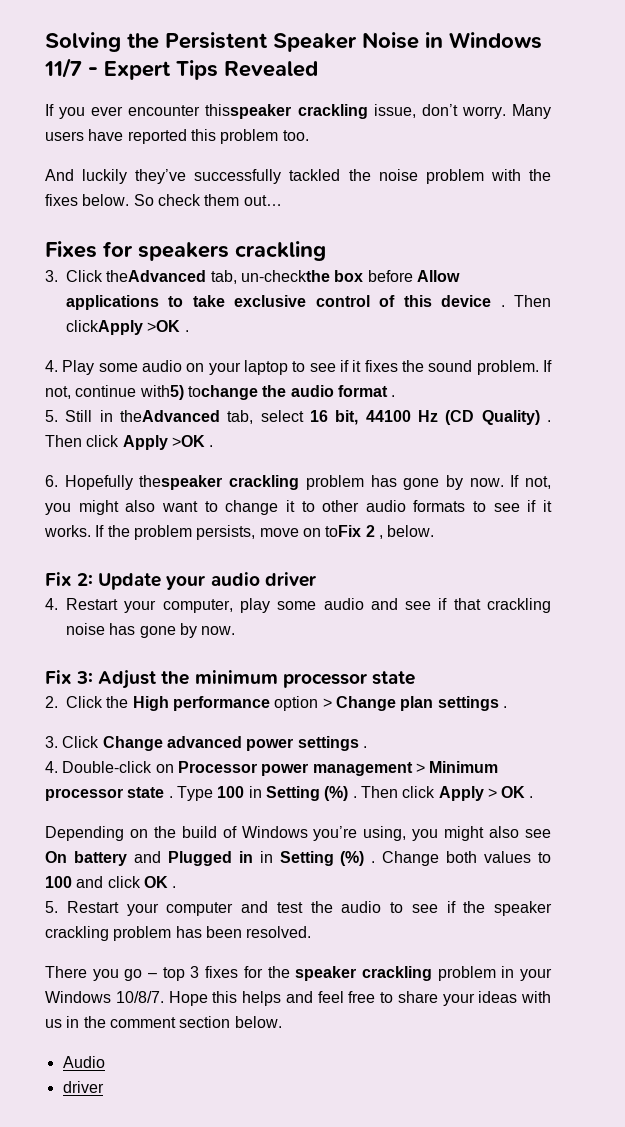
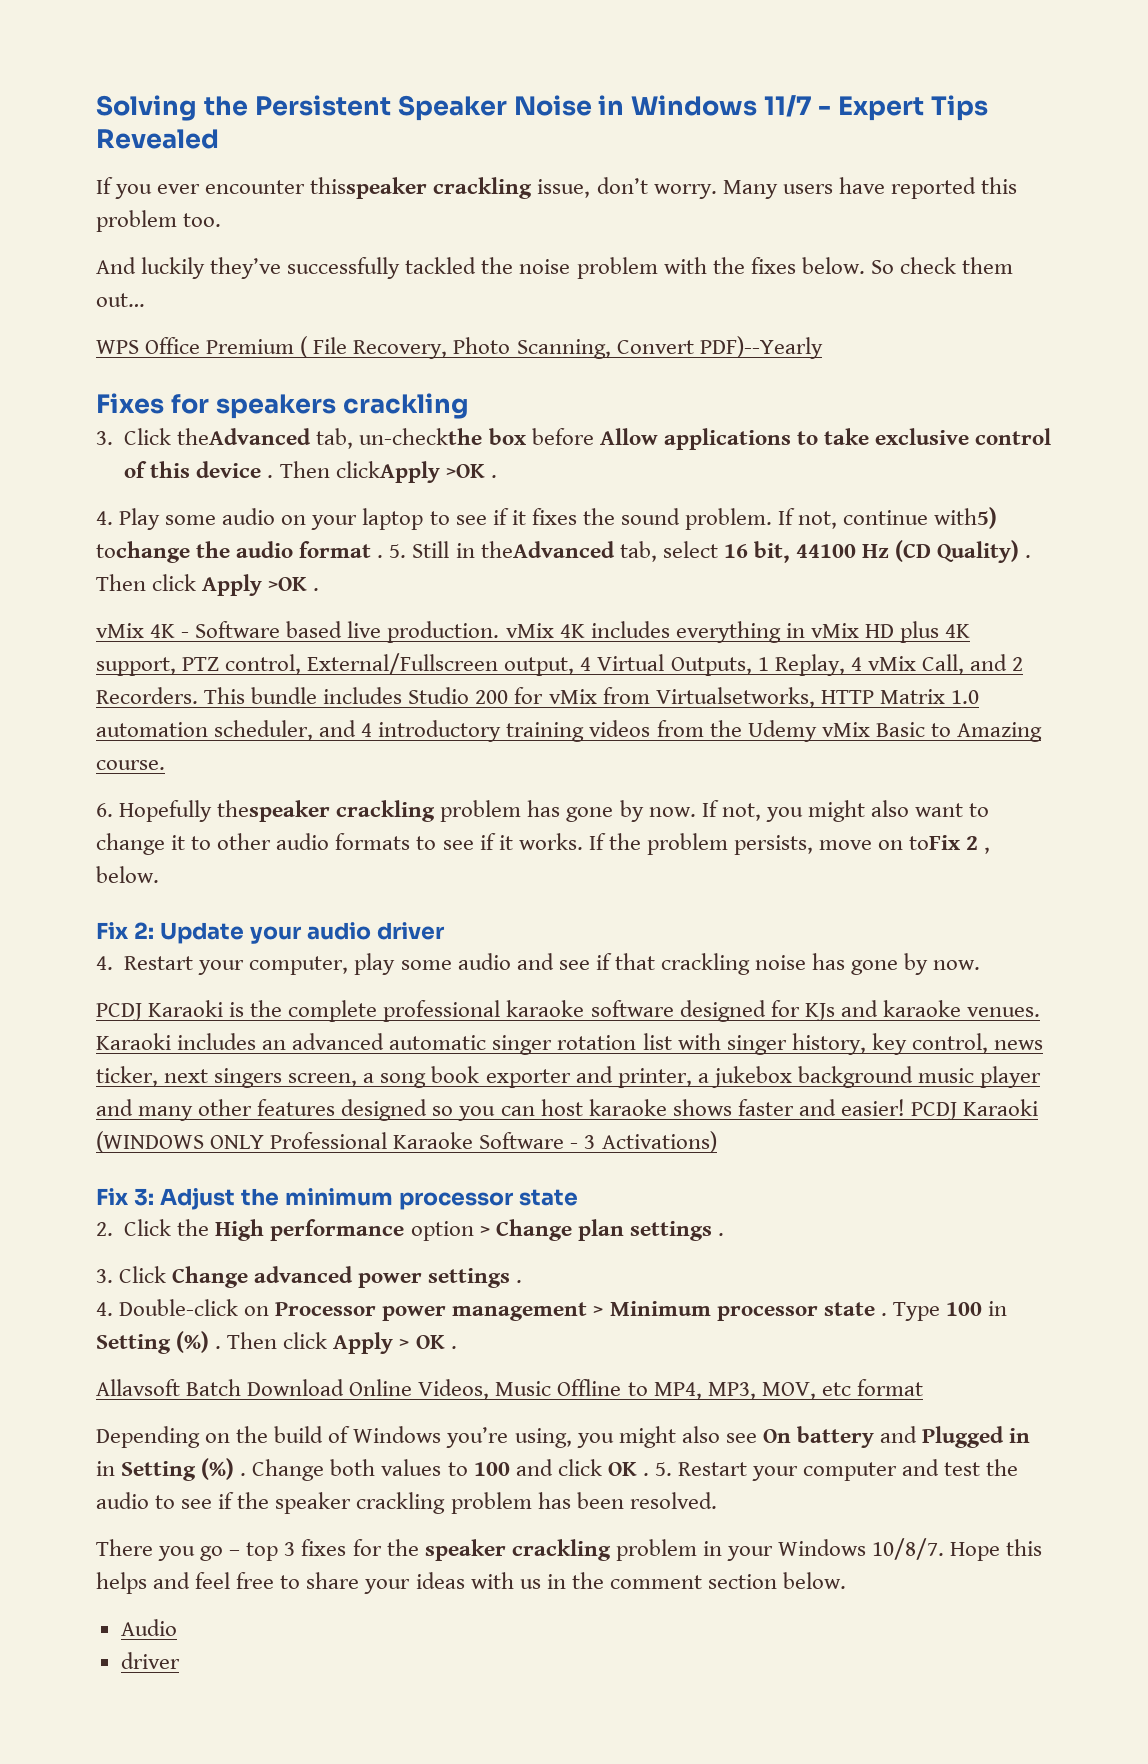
+ WPS Office Premium ( File Recovery, Photo Scanning, Convert PDF)--Yearly
- If not, continue with5) tochange the audio format .
- 5. Still in theAdvanced tab, select 16 bit, 44100 Hz (CD Quality) .
+ If not, continue with5) tochange the audio format . 5. Still in theAdvanced tab, select 16 bit, 44100 Hz (CD Quality) .
+ vMix 4K - Software based live production. vMix 4K includes everything in vMix HD plus 4K support, PTZ control, External/Fullscreen output, 4 Virtual Outputs, 1 Replay, 4 vMix Call, and 2 Recorders. This bundle includes Studio 200 for vMix from Virtualsetworks, HTTP Matrix 1.0 automation scheduler, and 4 introductory training videos from the Udemy vMix Basic to Amazing course.
+ PCDJ Karaoki is the complete professional karaoke software designed for KJs and karaoke venues. Karaoki includes an advanced automatic singer rotation list with singer history, key control, news ticker, next singers screen, a song book exporter and printer, a jukebox background music player and many other features designed so you can host karaoke shows faster and easier! PCDJ Karaoki (WINDOWS ONLY Professional Karaoke Software - 3 Activations)
+ Allavsoft Batch Download Online Videos, Music Offline to MP4, MP3, MOV, etc format
- Change both values to 100 and click OK .
- 5. Restart your computer and test the audio to see if the speaker crackling problem has been resolved.
+ Change both values to 100 and click OK . 5. Restart your computer and test the audio to see if the speaker crackling problem has been resolved.

